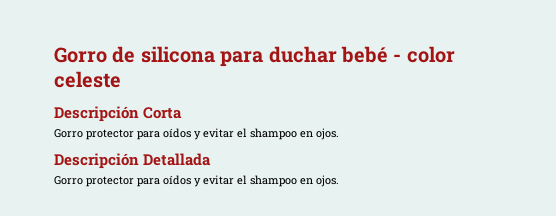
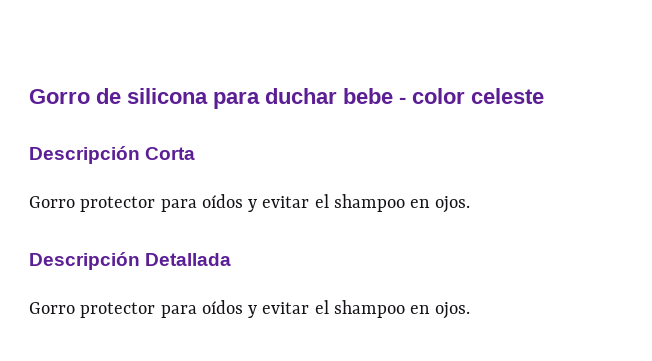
- Gorro de silicona para duchar bebé - color celeste
+ Gorro de silicona para duchar bebe - color celeste

